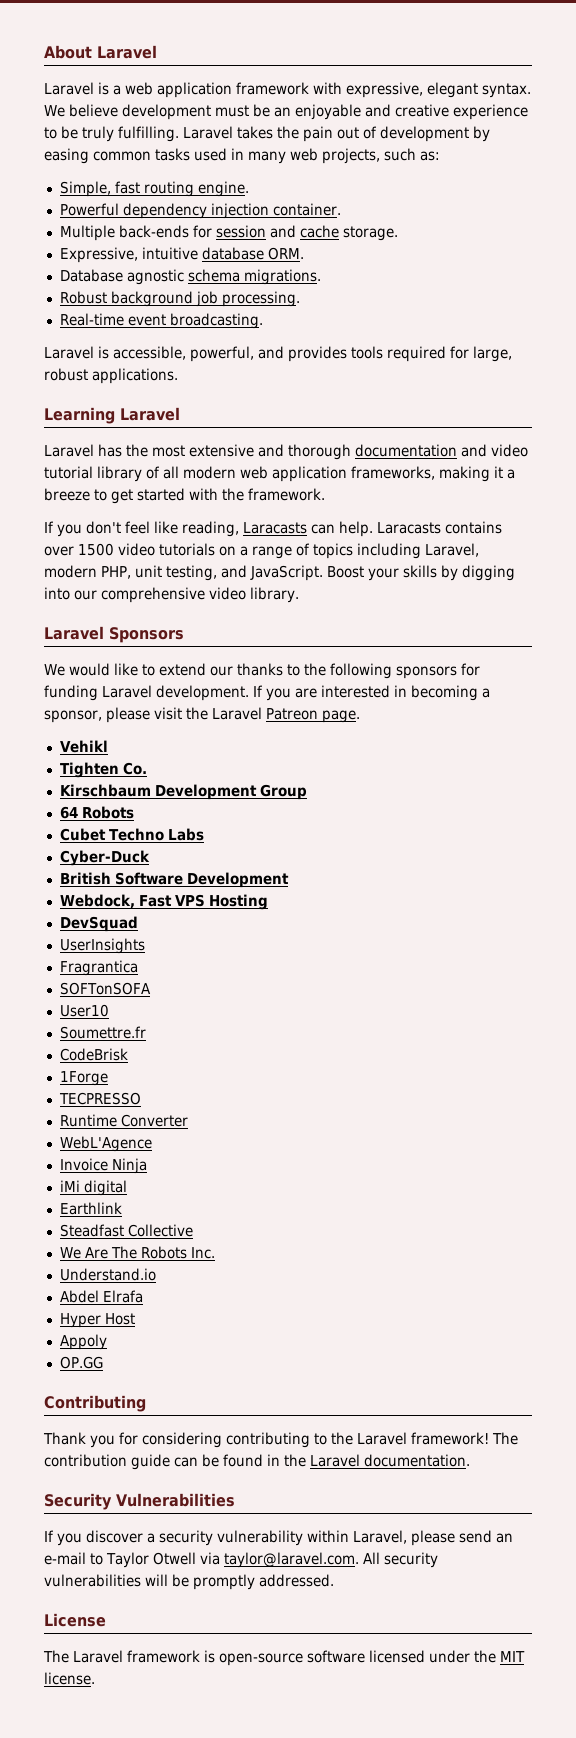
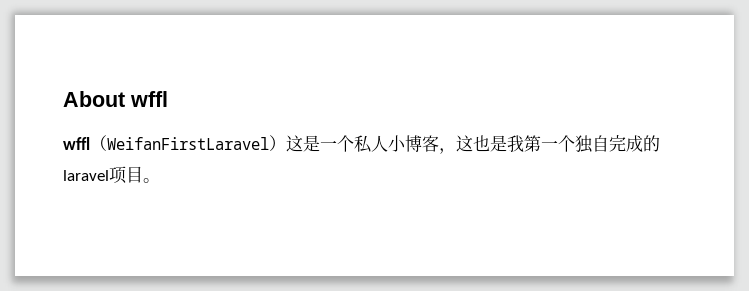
- About Laravel
- Laravel is a web application framework with expressive, elegant syntax. We believe development must be an enjoyable and creative experience to be truly fulfilling. Laravel takes the pain out of development by easing common tasks used in many web projects, such as:
- Simple, fast routing engine.
- Powerful dependency injection container.
- Multiple back-ends for session and cache storage.
- Expressive, intuitive database ORM.
- Database agnostic schema migrations.
- Robust background job processing.
- Real-time event broadcasting.
- Laravel is accessible, powerful, and provides tools required for large, robust applications.
- Learning Laravel
- Laravel has the most extensive and thorough documentation and video tutorial library of all modern web application frameworks, making it a breeze to get started with the framework.
- If you don't feel like reading, Laracasts can help. Laracasts contains over 1500 video tutorials on a range of topics including Laravel, modern PHP, unit testing, and JavaScript. Boost your skills by digging into our comprehensive video library.
- Laravel Sponsors
- We would like to extend our thanks to the following sponsors for funding Laravel development. If you are interested in becoming a sponsor, please visit the Laravel Patreon page.
- Vehikl
- Tighten Co.
- Kirschbaum Development Group
- 64 Robots
- Cubet Techno Labs
- Cyber-Duck
- British Software Development
- Webdock, Fast VPS Hosting
- DevSquad
- UserInsights
- Fragrantica
- SOFTonSOFA
- User10
- Soumettre.fr
- CodeBrisk
- 1Forge
- TECPRESSO
- Runtime Converter
- WebL'Agence
- Invoice Ninja
- iMi digital
- Earthlink
- Steadfast Collective
- We Are The Robots Inc.
- Understand.io
- Abdel Elrafa
- Hyper Host
- Appoly
- OP.GG
- Contributing
- Thank you for considering contributing to the Laravel framework! The contribution guide can be found in the Laravel documentation.
- Security Vulnerabilities
- If you discover a security vulnerability within Laravel, please send an e-mail to Taylor Otwell via taylor@laravel.com. All security vulnerabilities will be promptly addressed.
- License
- The Laravel framework is open-source software licensed under the MIT license.
+ About wffl
+ wffl（WeifanFirstLaravel）这是一个私人小博客，这也是我第一个独自完成的laravel项目。

